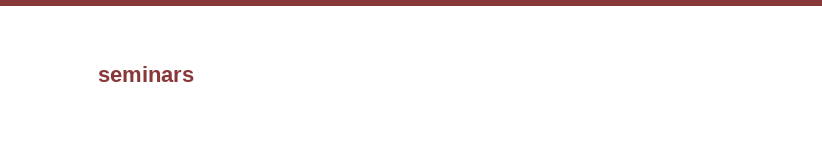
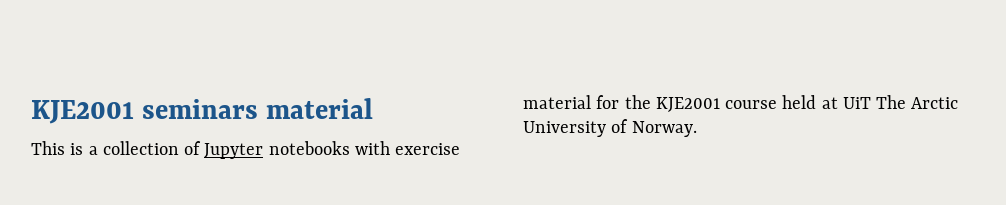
- seminars
+ KJE2001 seminars material
+ This is a collection of Jupyter notebooks with exercise material for the KJE2001 course held at UiT The Arctic University of Norway.

